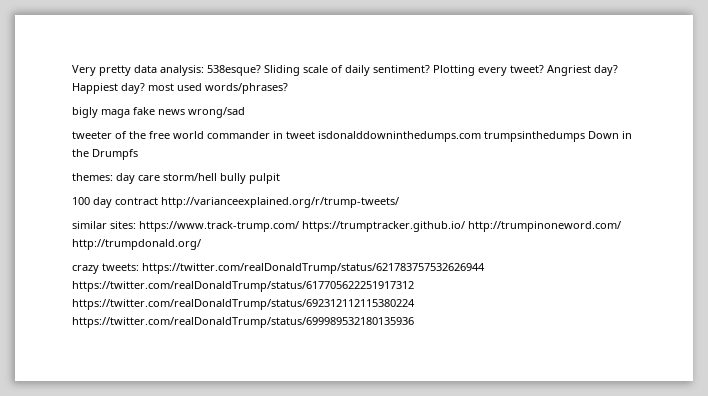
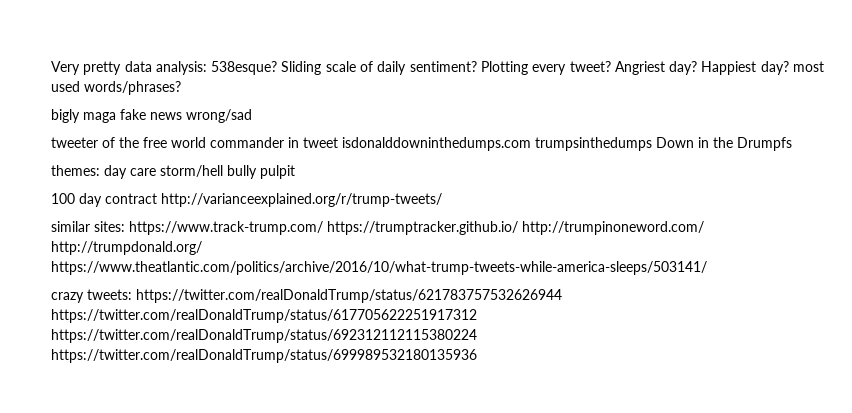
- similar sites: https://www.track-trump.com/ https://trumptracker.github.io/ http://trumpinoneword.com/ http://trumpdonald.org/
+ similar sites: https://www.track-trump.com/ https://trumptracker.github.io/ http://trumpinoneword.com/ http://trumpdonald.org/ https://www.theatlantic.com/politics/archive/2016/10/what-trump-tweets-while-america-sleeps/503141/

